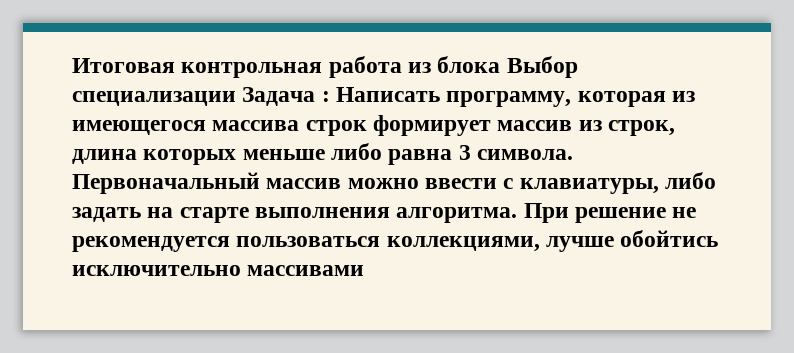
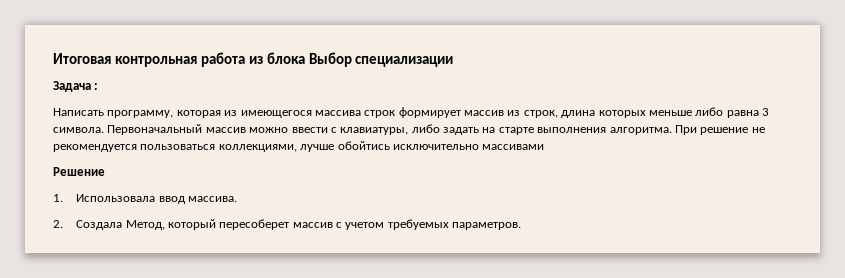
- Итоговая контрольная работа из блока Выбор специализации Задача : Написать программу, которая из имеющегося массива строк формирует массив из строк, длина которых меньше либо равна 3 символа.
+ Итоговая контрольная работа из блока Выбор специализации
+ Задача :
+ Написать программу, которая из имеющегося массива строк формирует массив из строк, длина которых меньше либо равна 3 символа.
+ Решение
+ 1. Использовала ввод массива.
+ 2. Создала Метод, который пересоберет массив с учетом требуемых параметров.

